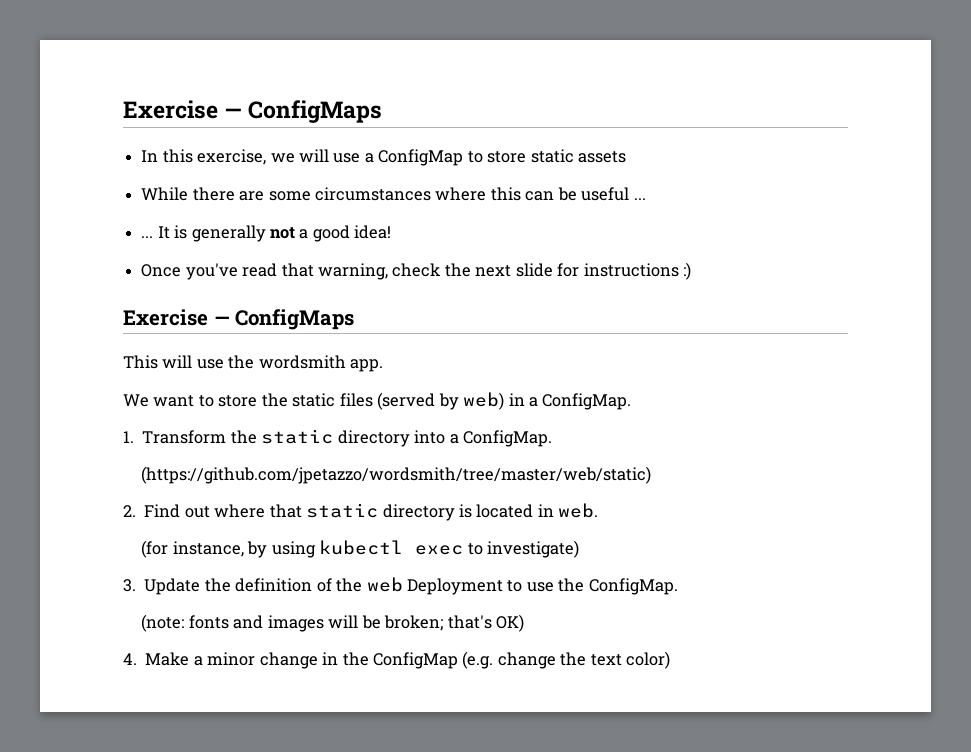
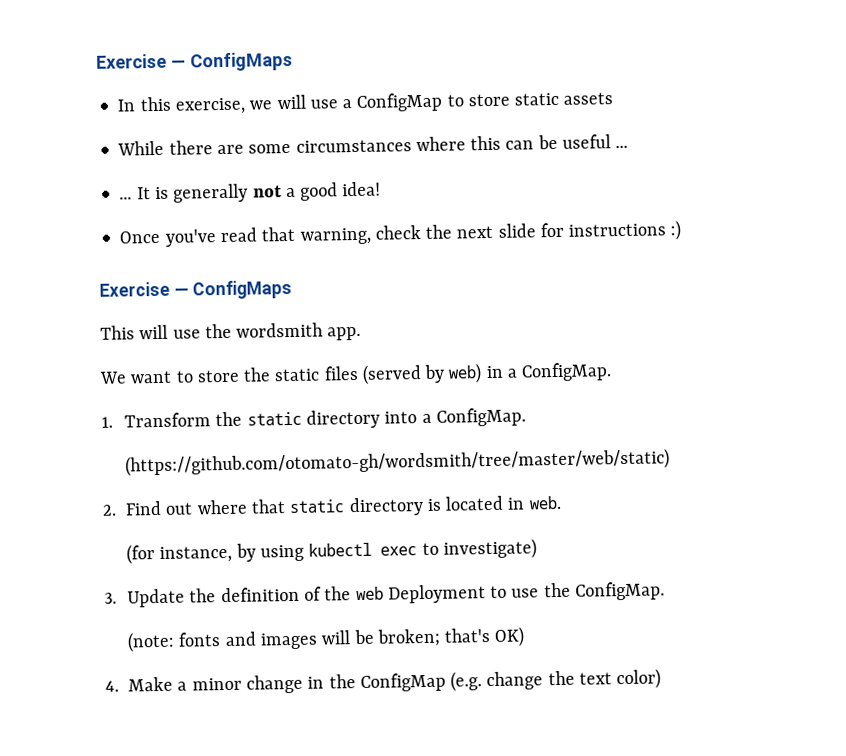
- (https://github.com/jpetazzo/wordsmith/tree/master/web/static)
+ (https://github.com/otomato-gh/wordsmith/tree/master/web/static)

